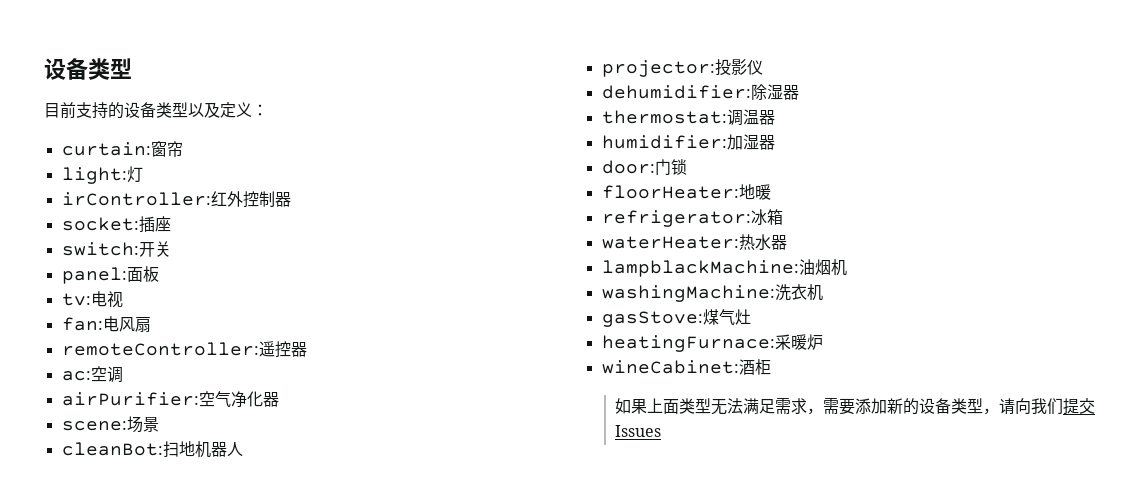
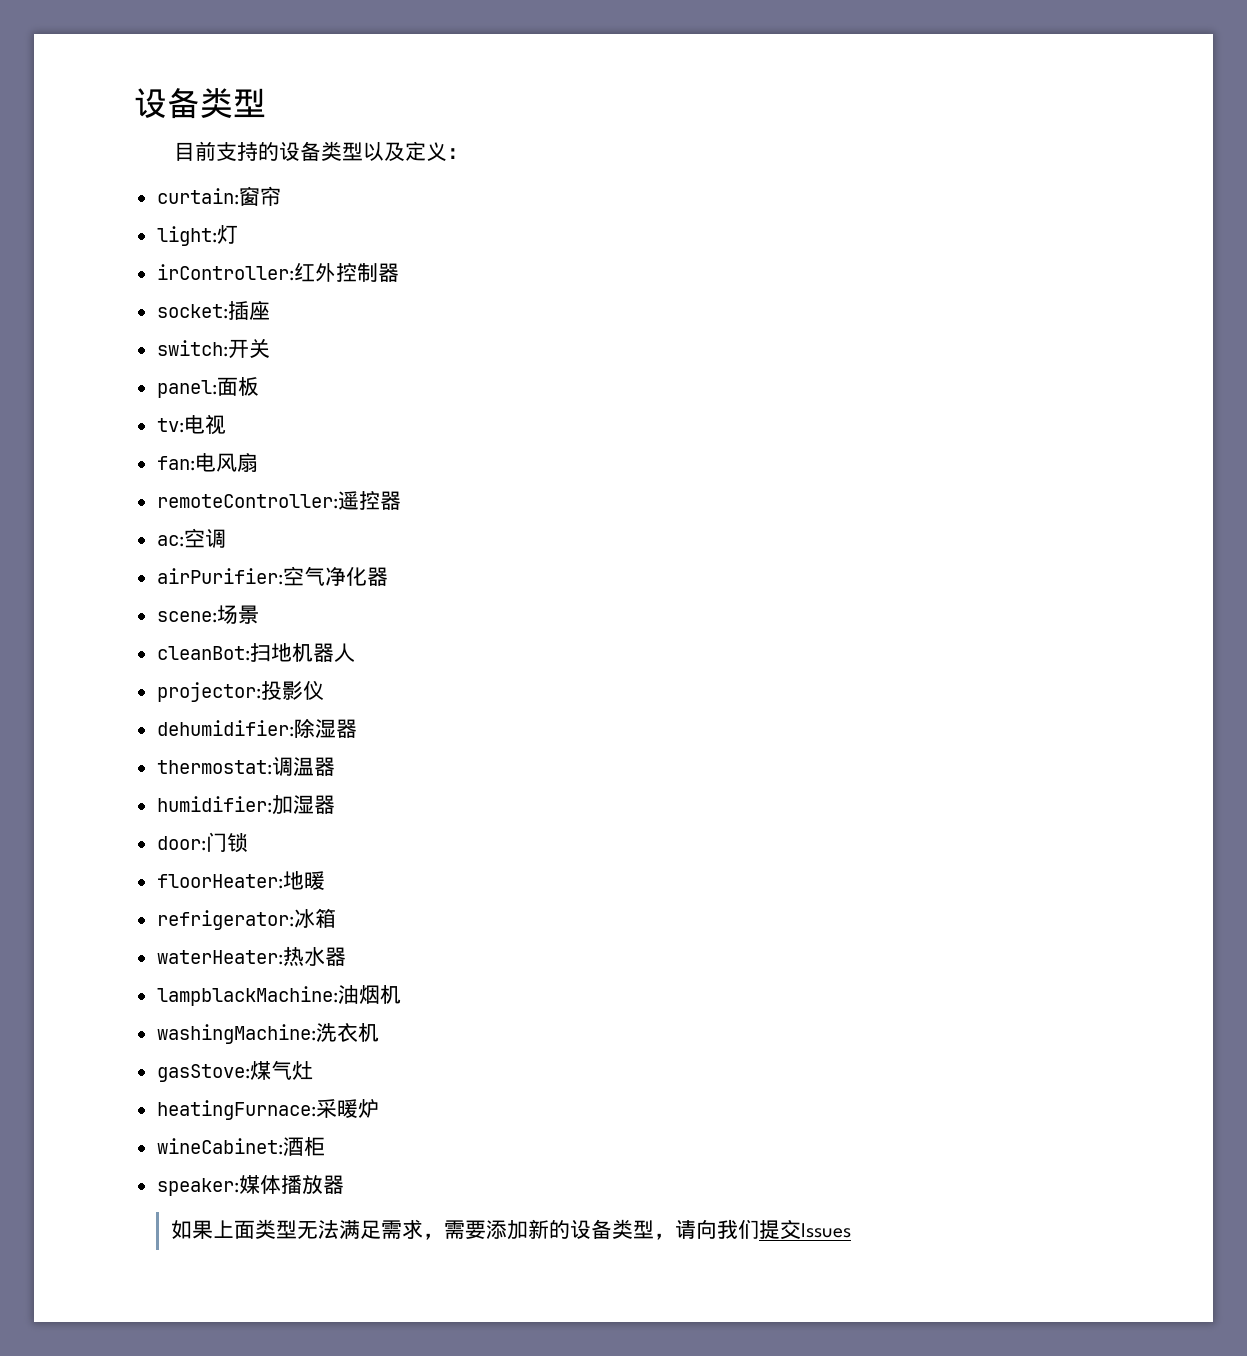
+ speaker:媒体播放器

